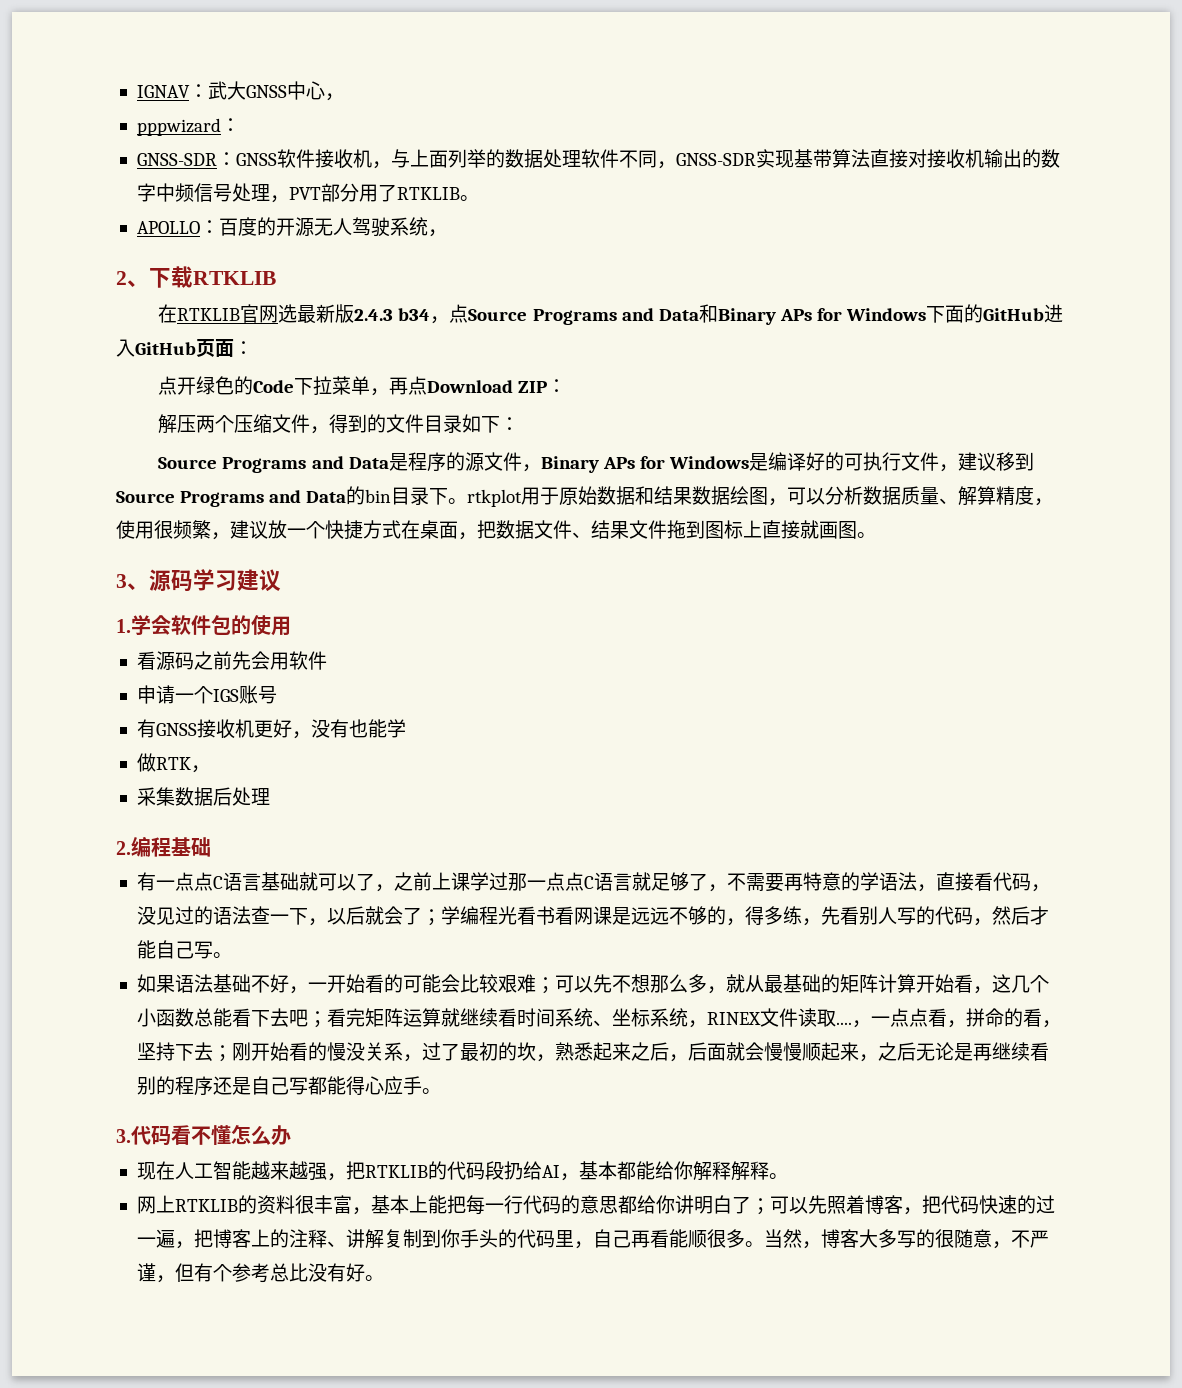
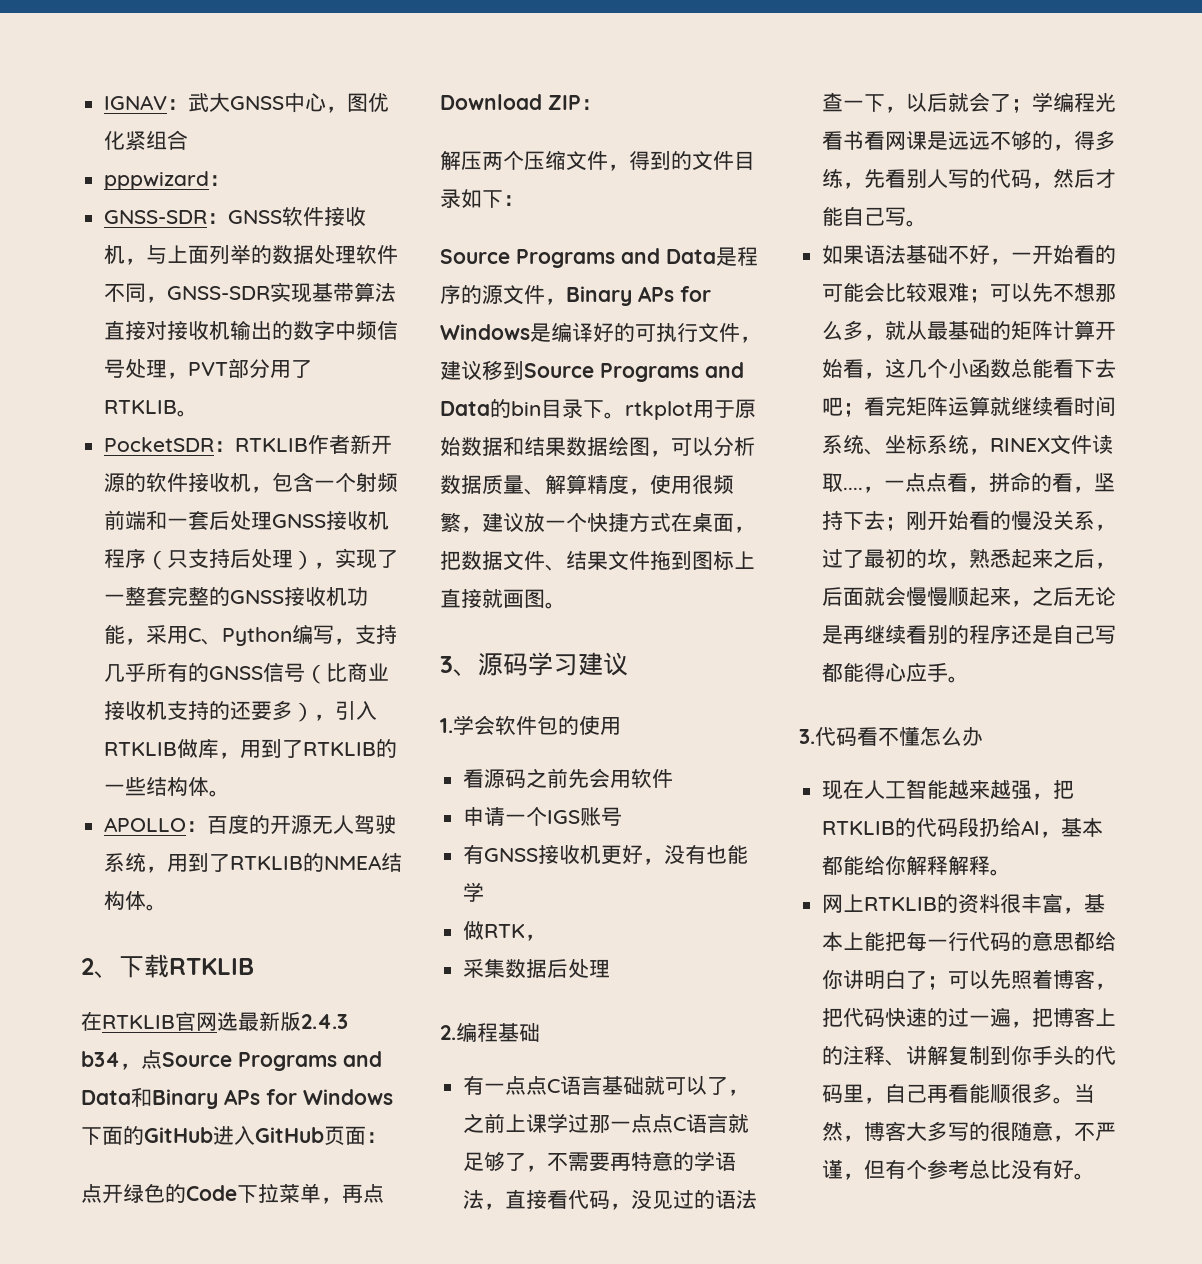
- IGNAV：武大GNSS中心，
+ IGNAV：武大GNSS中心，图优化紧组合
+ PocketSDR：RTKLIB作者新开源的软件接收机，包含一个射频前端和一套后处理GNSS接收机程序（只支持后处理），实现了一整套完整的GNSS接收机功能，采用C、Python编写，支持几乎所有的GNSS信号（比商业接收机支持的还要多），引入RTKLIB做库，用到了RTKLIB的一些结构体。
- APOLLO：百度的开源无人驾驶系统，
+ APOLLO：百度的开源无人驾驶系统，用到了RTKLIB的NMEA结构体。

